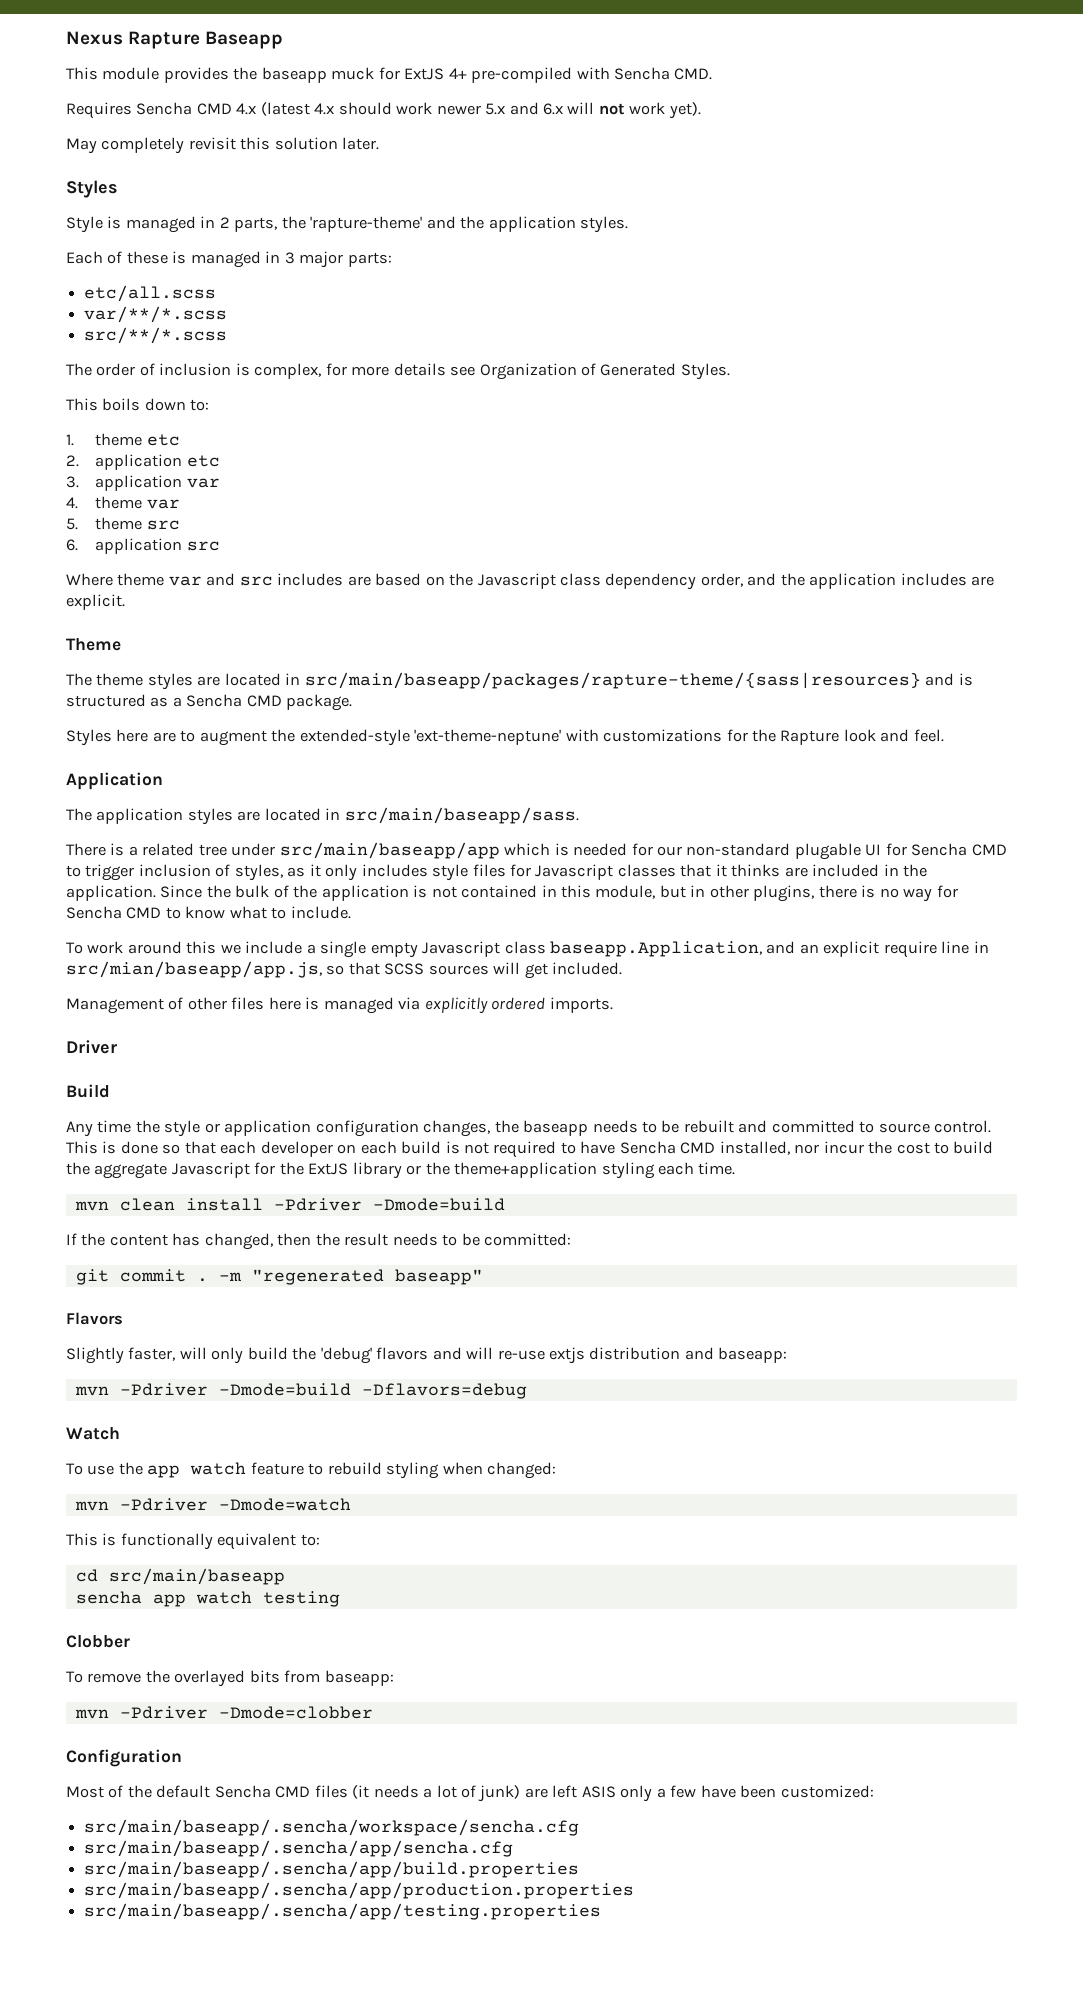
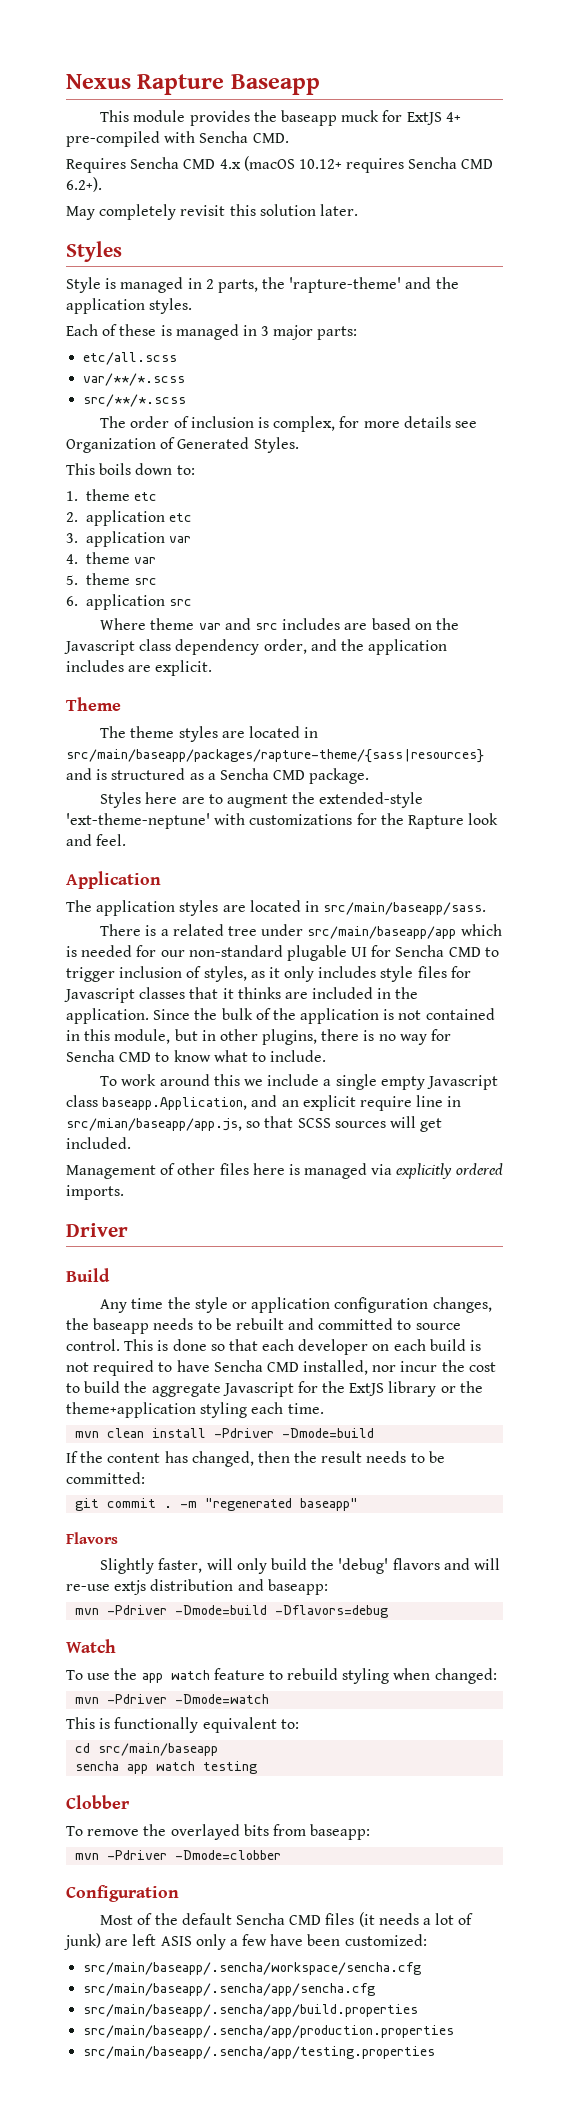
- Requires Sencha CMD 4.x (latest 4.x should work newer 5.x and 6.x will not work yet).
+ Requires Sencha CMD 4.x (macOS 10.12+ requires Sencha CMD 6.2+).

